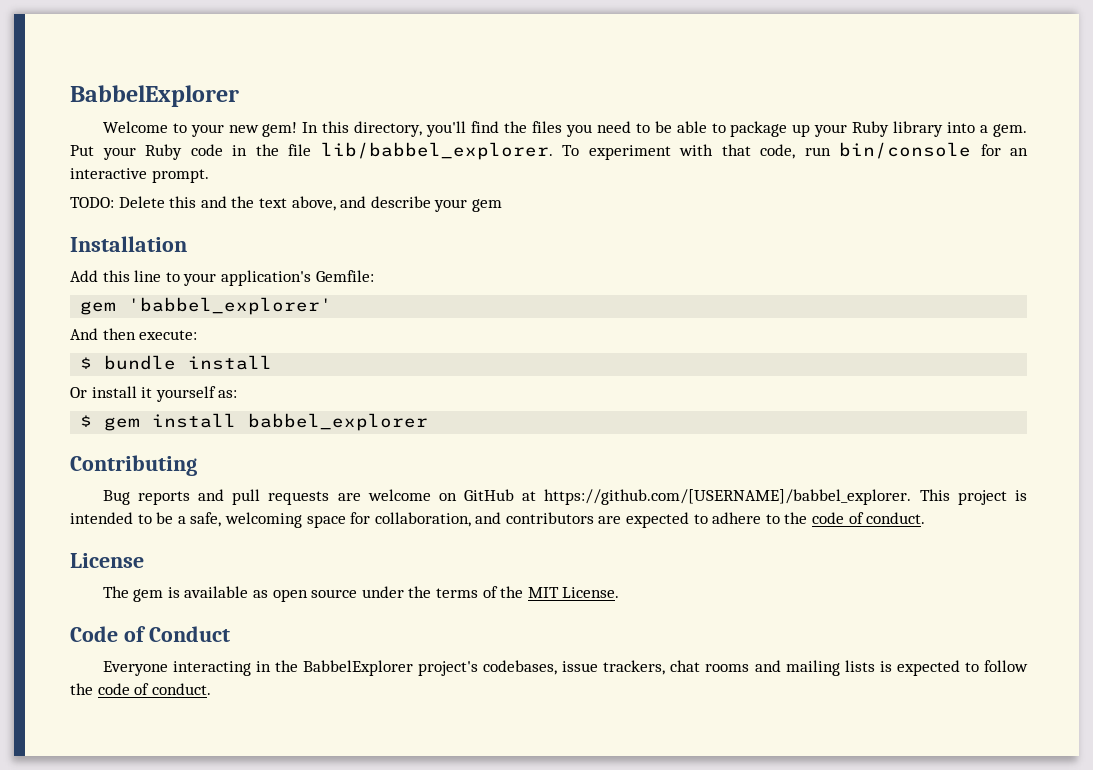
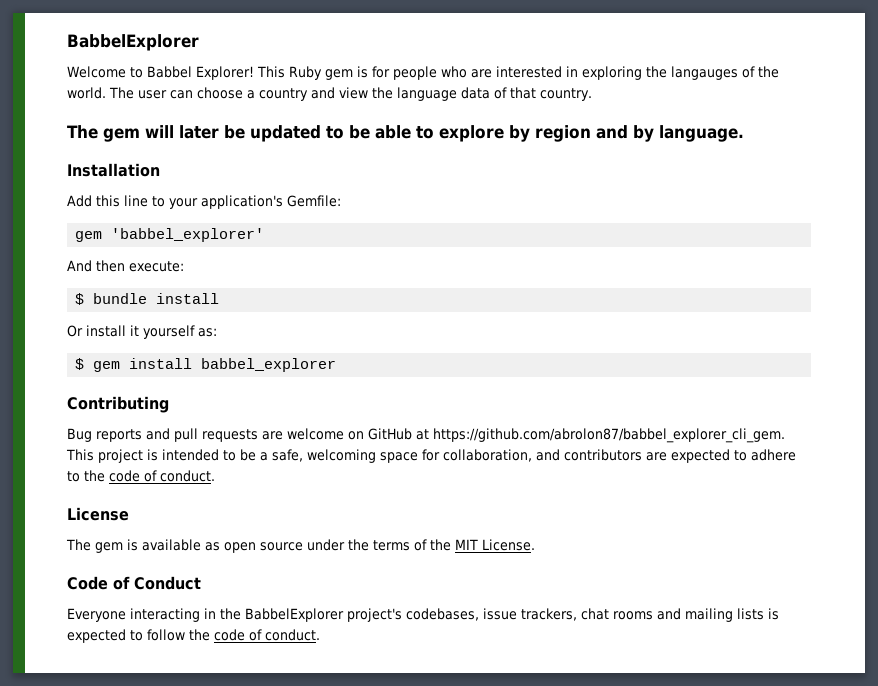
- Welcome to your new gem! In this directory, you'll find the files you need to be able to package up your Ruby library into a gem. Put your Ruby code in the file lib/babbel_explorer. To experiment with that code, run bin/console for an interactive prompt.
- TODO: Delete this and the text above, and describe your gem
+ Welcome to Babbel Explorer! This Ruby gem is for people who are interested in exploring the langauges of the world. The user can choose a country and view the language data of that country.
+ The gem will later be updated to be able to explore by region and by language.
- Bug reports and pull requests are welcome on GitHub at https://github.com/[USERNAME]/babbel_explorer. This project is intended to be a safe, welcoming space for collaboration, and contributors are expected to adhere to the code of conduct.
+ Bug reports and pull requests are welcome on GitHub at https://github.com/abrolon87/babbel_explorer_cli_gem. This project is intended to be a safe, welcoming space for collaboration, and contributors are expected to adhere to the code of conduct.

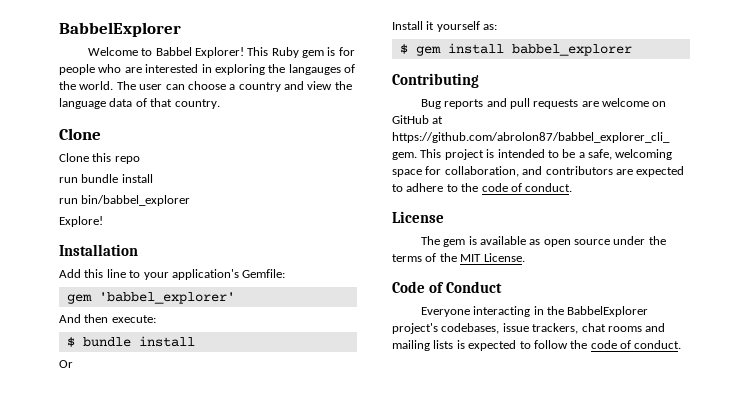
  The user can choose a country and view the language data of that country.
- The gem will later be updated to be able to explore by region and by language.
+ Clone
+ Clone this repo
+ run bundle install
+ run bin/babbel_explorer
+ Explore!
- Or install it yourself as:
+ Or
+ Install it yourself as:

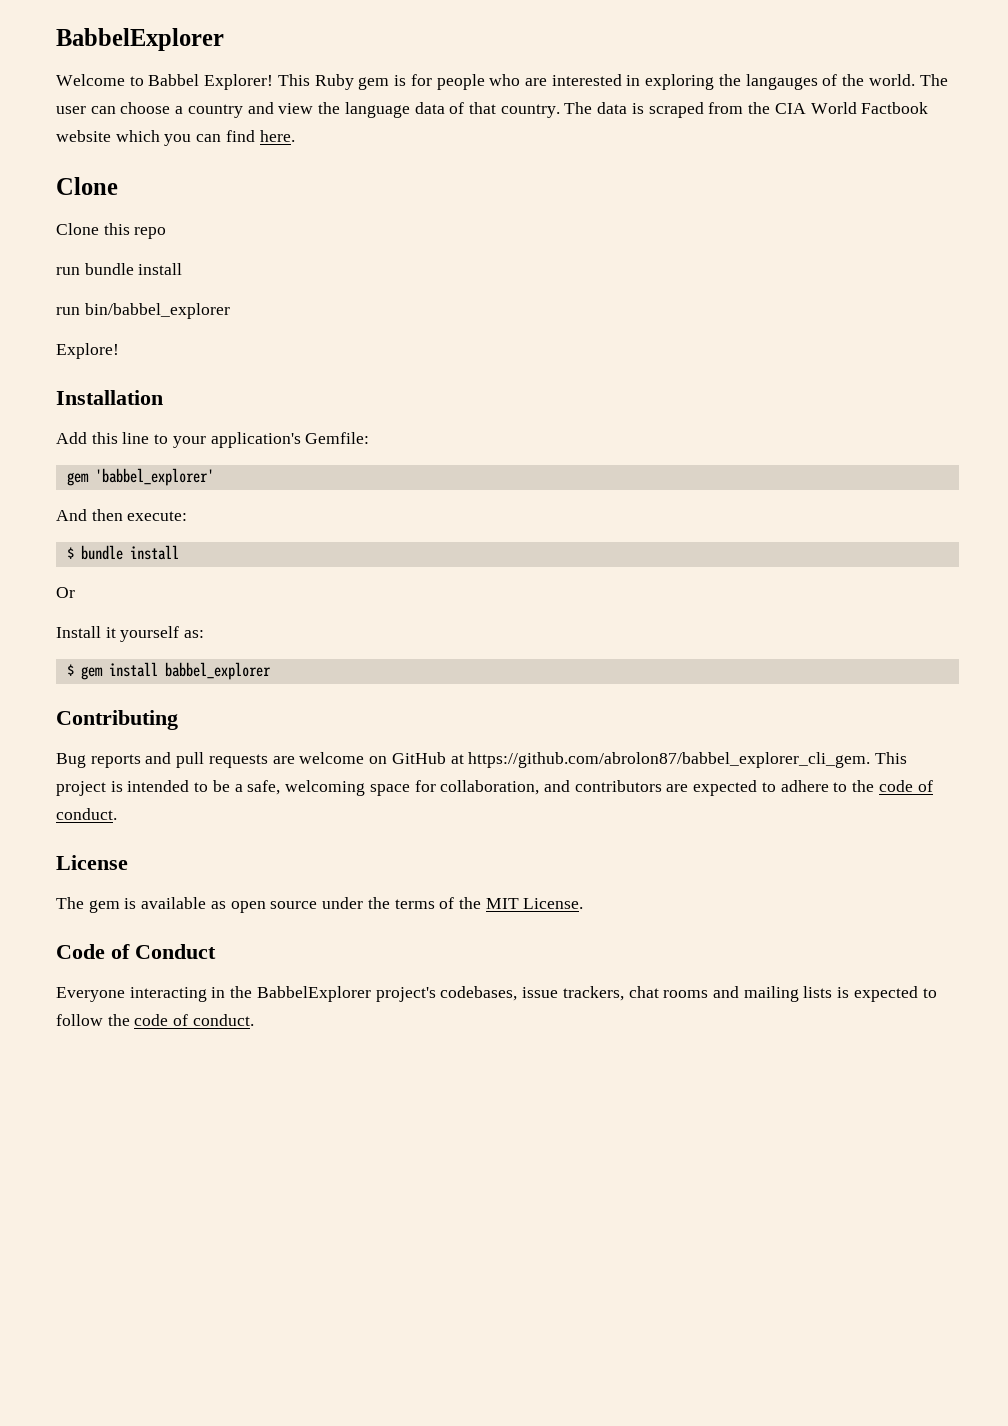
+ The data is scraped from the CIA World Factbook website which you can find here.

